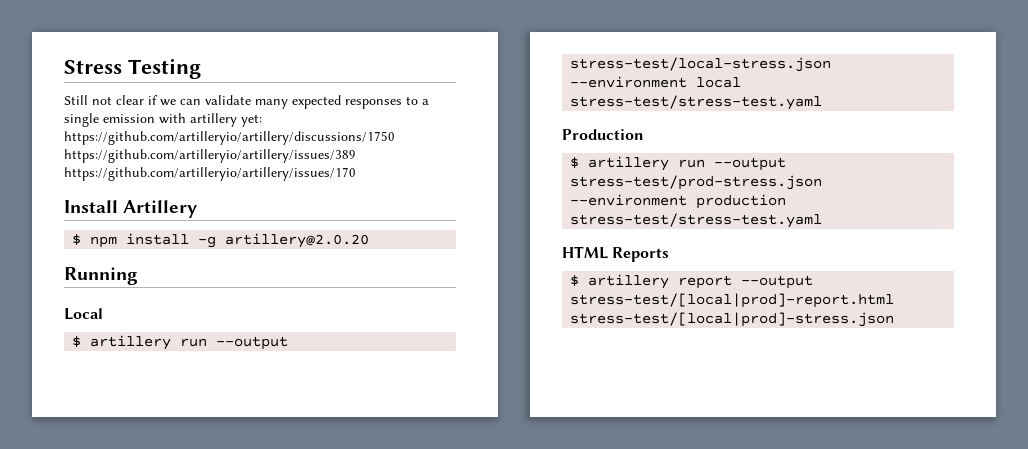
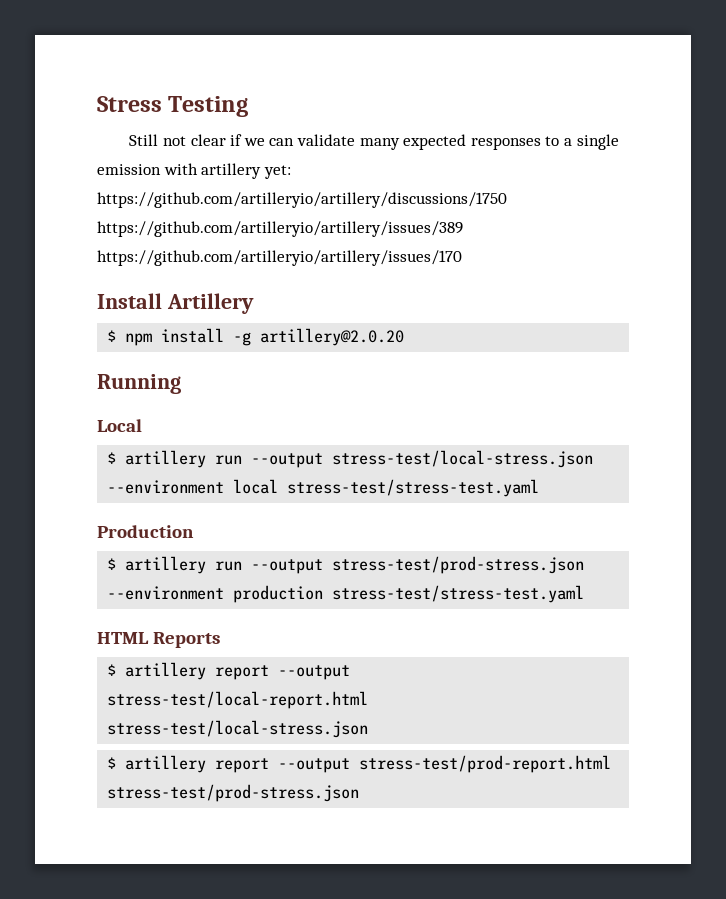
- $ artillery report --output stress-test/[local|prod]-report.html stress-test/[local|prod]-stress.json
+ $ artillery report --output stress-test/local-report.html stress-test/local-stress.json
+ $ artillery report --output stress-test/prod-report.html stress-test/prod-stress.json

